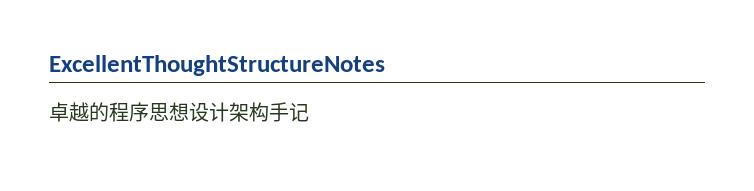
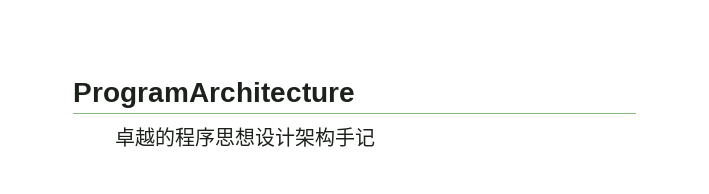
- ExcellentThoughtStructureNotes
+ ProgramArchitecture

